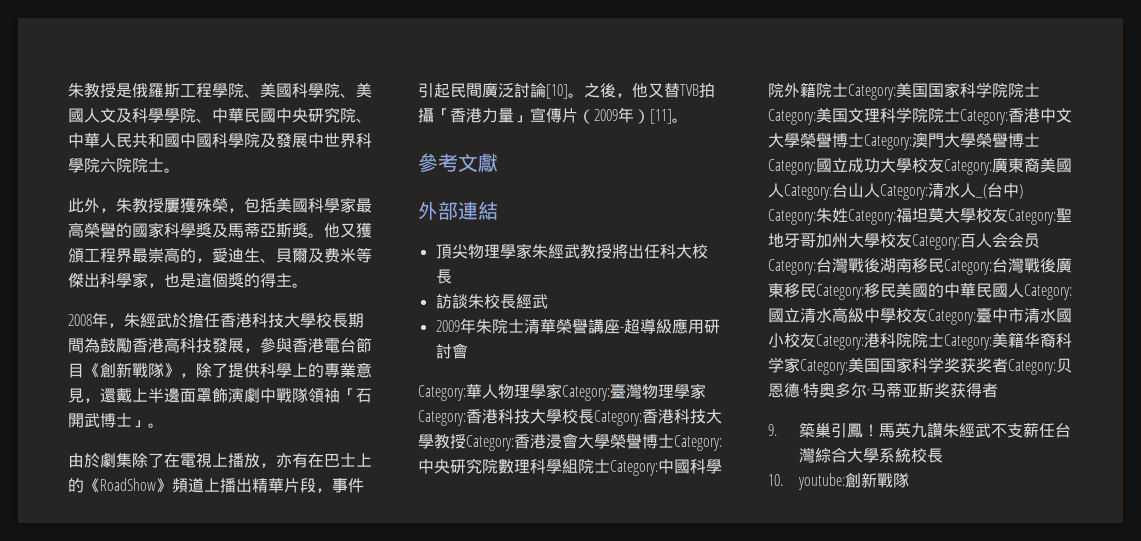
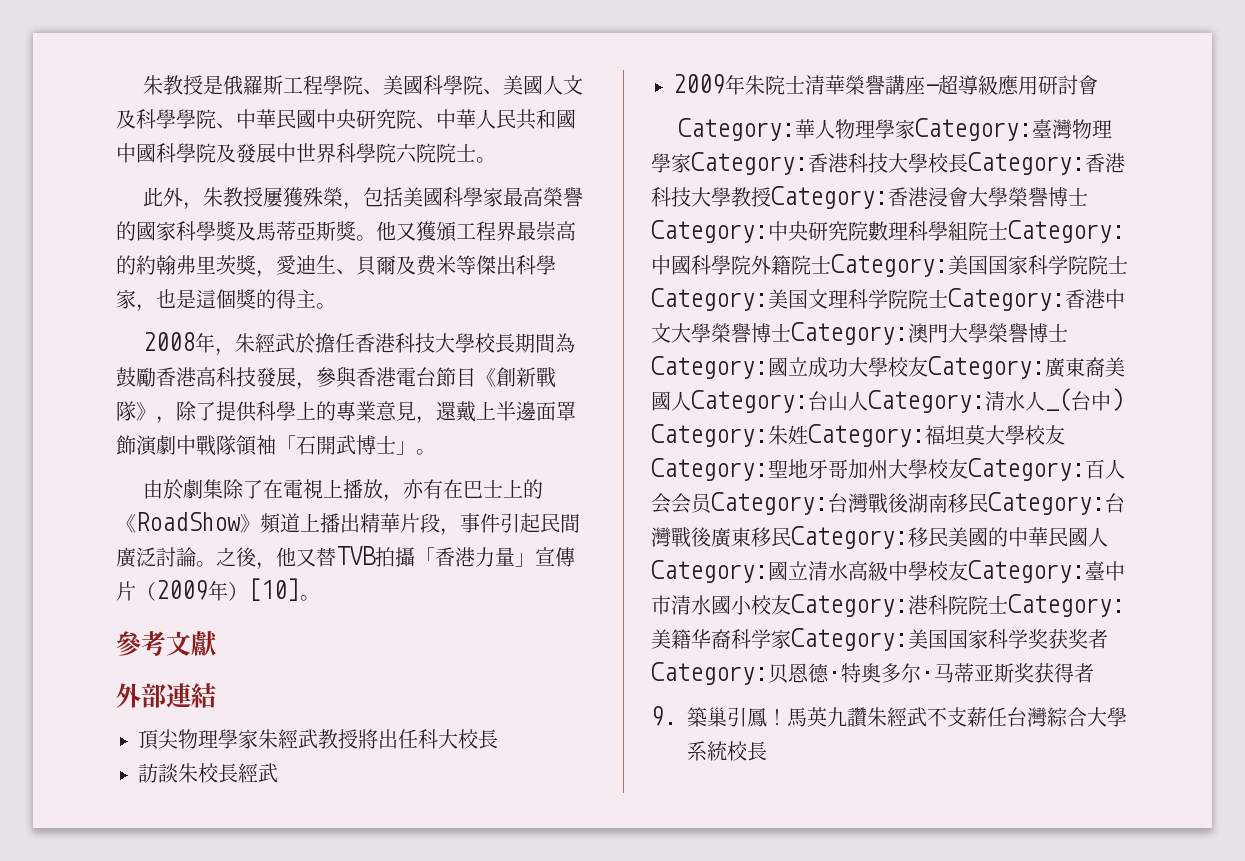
- 他又獲頒工程界最崇高的，愛迪生、貝爾及费米等傑出科學家，也是這個獎的得主。
+ 他又獲頒工程界最崇高的約翰弗里茨獎，愛迪生、貝爾及费米等傑出科學家，也是這個獎的得主。
- 由於劇集除了在電視上播放，亦有在巴士上的《RoadShow》頻道上播出精華片段，事件引起民間廣泛討論[10]。
+ 由於劇集除了在電視上播放，亦有在巴士上的《RoadShow》頻道上播出精華片段，事件引起民間廣泛討論。
- 之後，他又替TVB拍攝「香港力量」宣傳片（2009年）[11]。
+ 之後，他又替TVB拍攝「香港力量」宣傳片（2009年）[10]。
- 10. youtube:創新戰隊

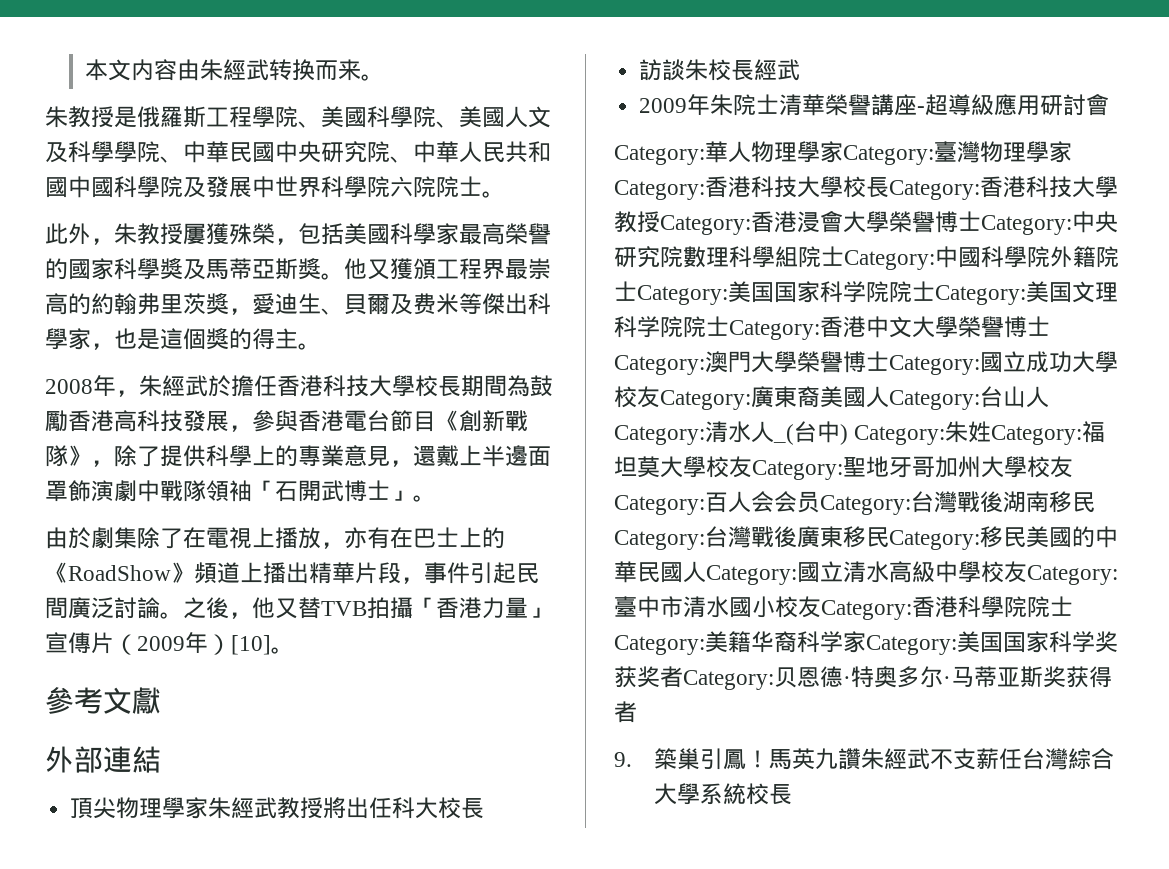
+ 本文内容由朱經武转换而来。
- 港科院院士Category:
+ 香港科學院院士Category:

